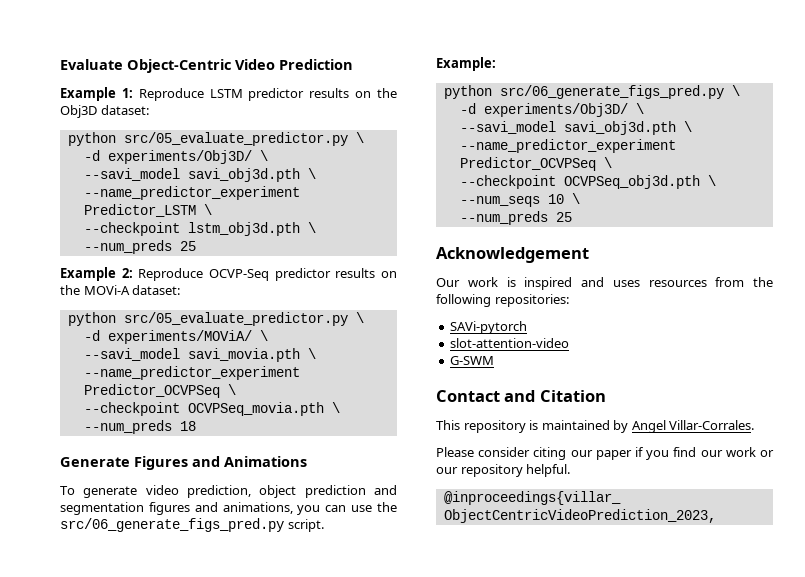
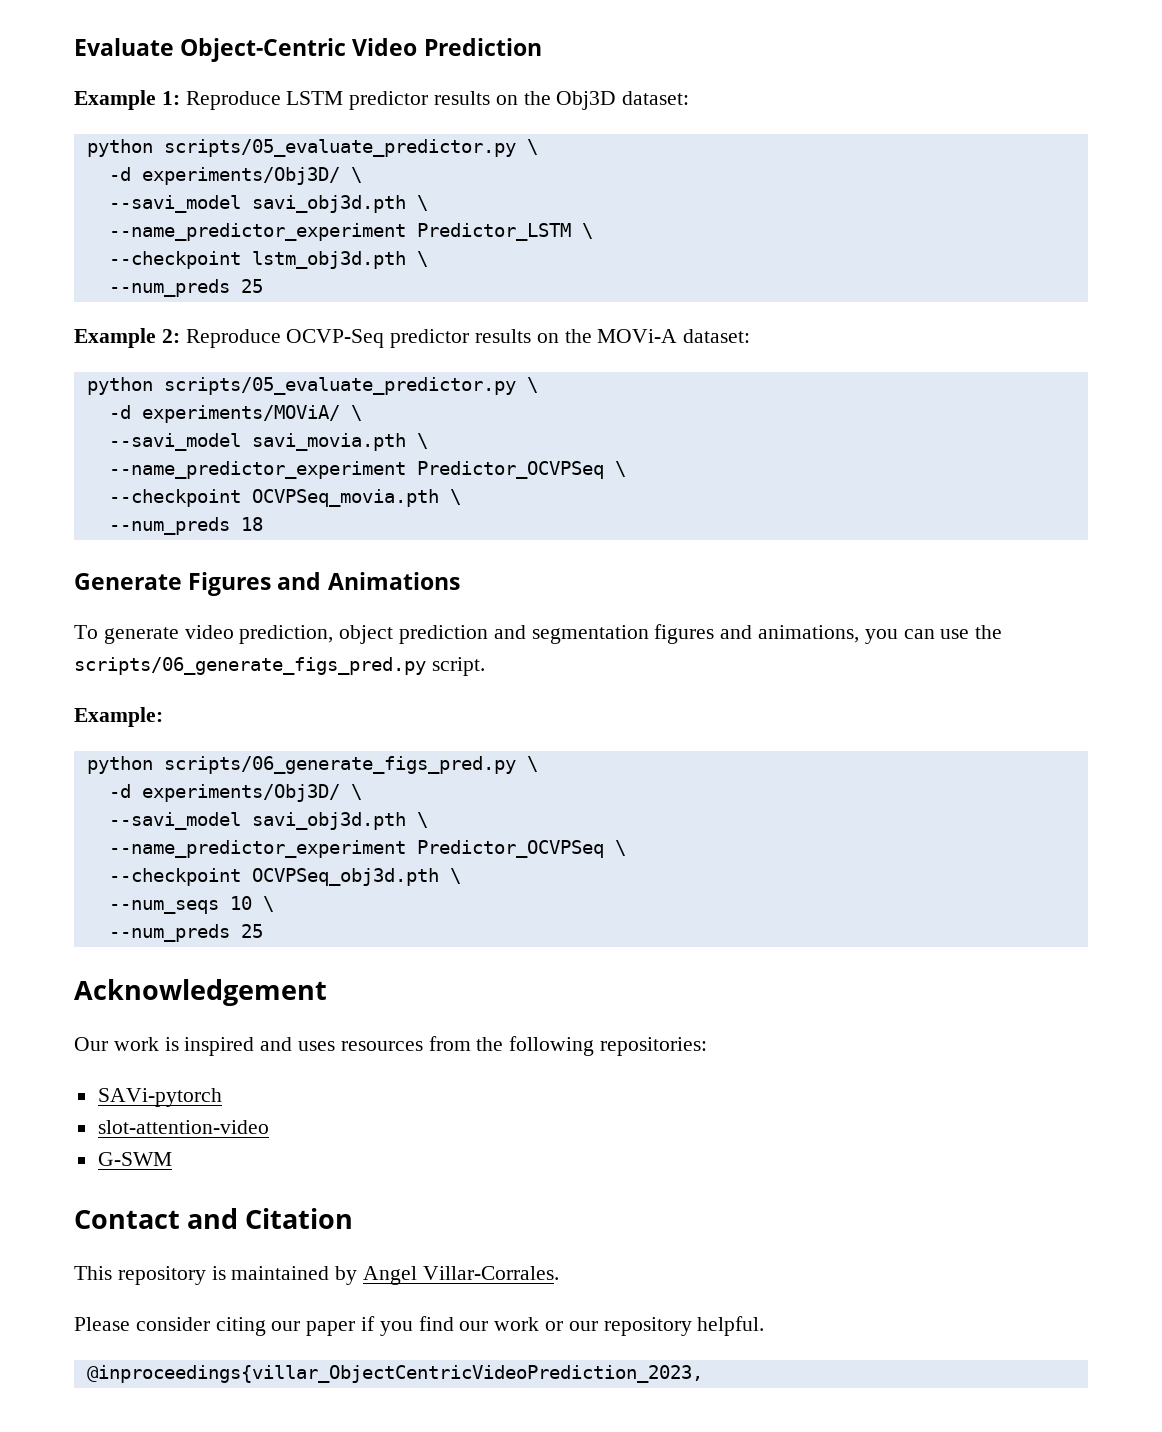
  Example 1: Reproduce LSTM predictor results on the Obj3D dataset:
- python src/05_evaluate_predictor.py \
+ python scripts/05_evaluate_predictor.py \
  Example 2: Reproduce OCVP-Seq predictor results on the MOVi-A dataset:
- python src/05_evaluate_predictor.py \
+ python scripts/05_evaluate_predictor.py \
- To generate video prediction, object prediction and segmentation figures and animations, you can use the src/06_generate_figs_pred.py script.
+ To generate video prediction, object prediction and segmentation figures and animations, you can use the scripts/06_generate_figs_pred.py script.
- python src/06_generate_figs_pred.py \
+ python scripts/06_generate_figs_pred.py \

